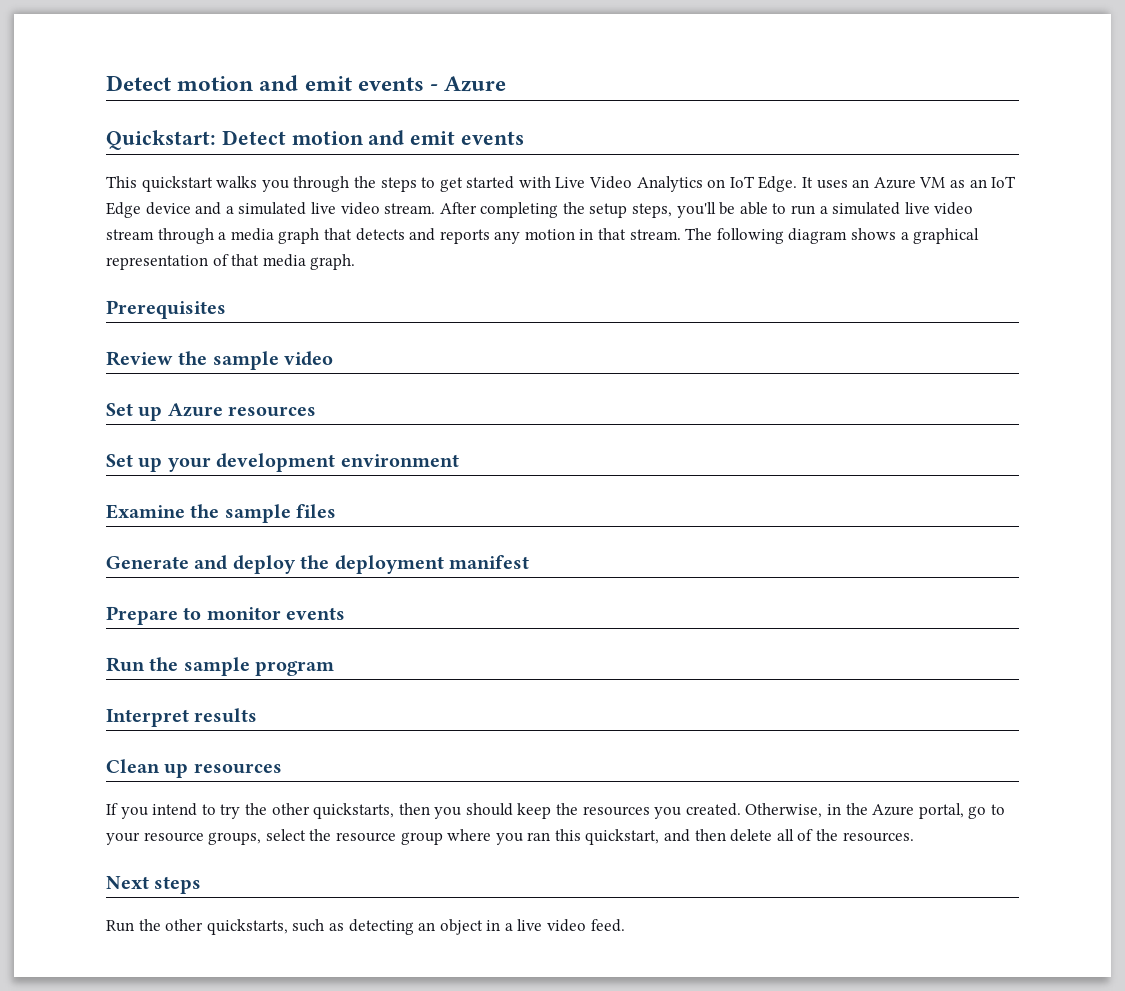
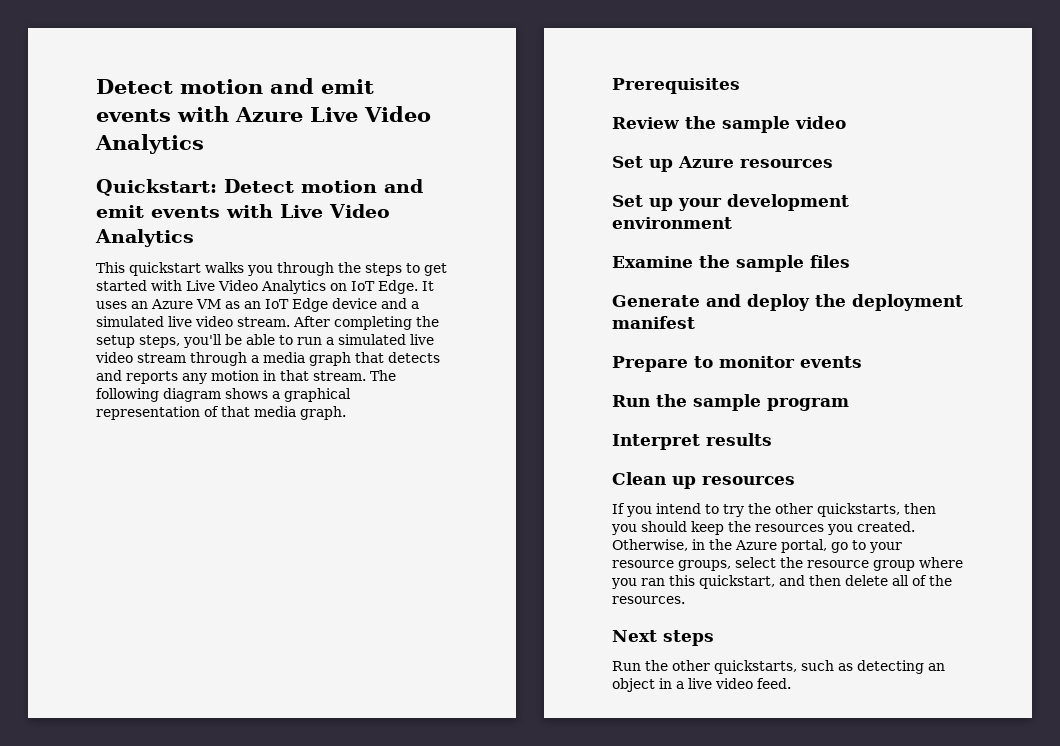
- Detect motion and emit events - Azure
+ Detect motion and emit events with Azure Live Video Analytics
- Quickstart: Detect motion and emit events
+ Quickstart: Detect motion and emit events with Live Video Analytics

